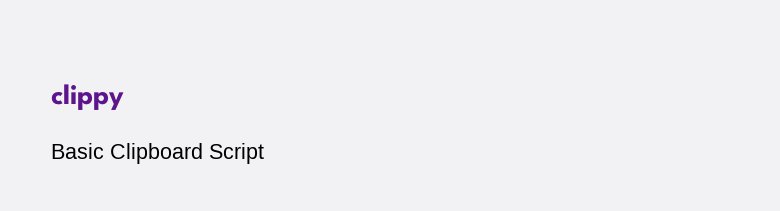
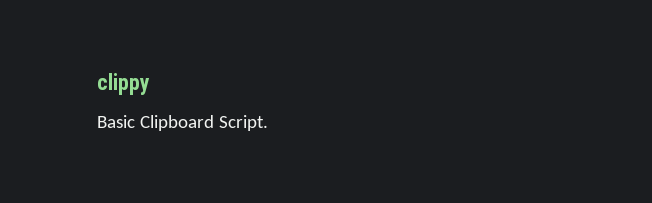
- Basic Clipboard Script
+ Basic Clipboard Script.

